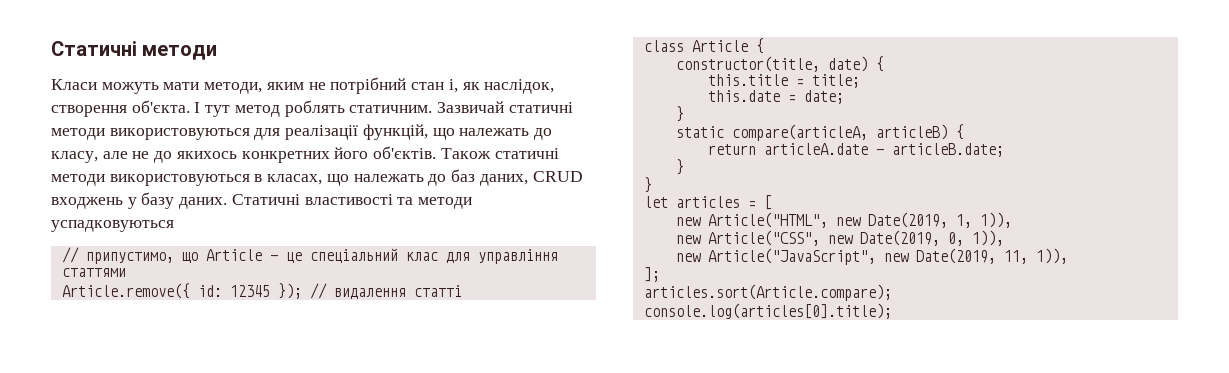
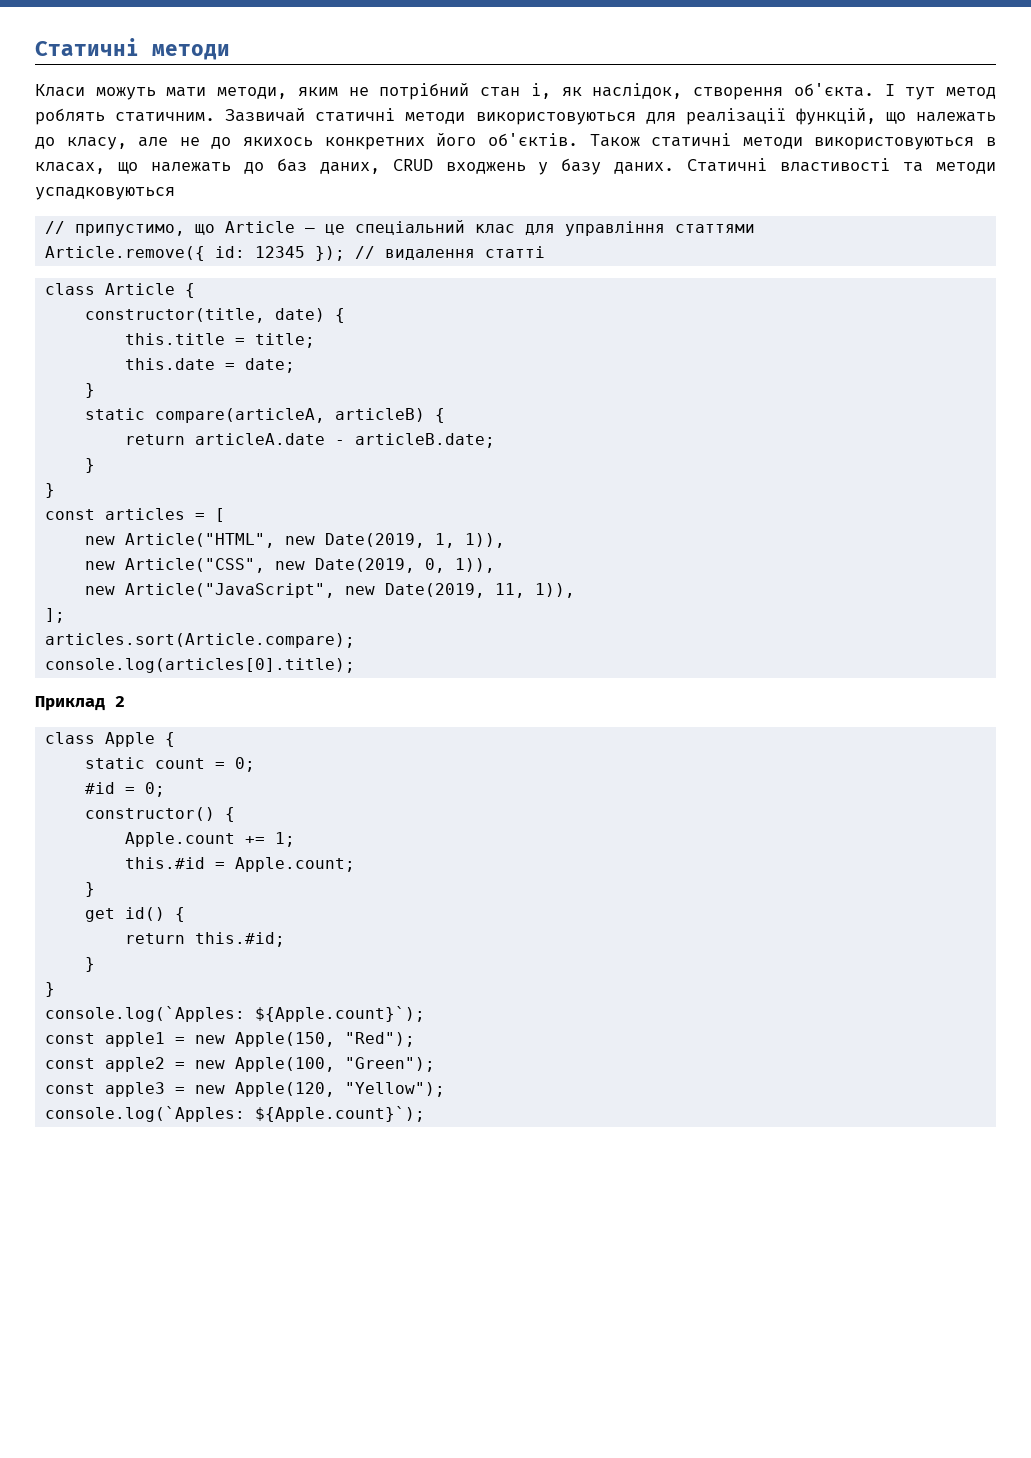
- let articles = [
+ const articles = [
+ Приклад 2
+ class Apple {
+ static count = 0;
+ #id = 0;
+ constructor() {
+ Apple.count += 1;
+ this.#id = Apple.count;
+ }
+ get id() {
+ return this.#id;
+ }
+ }
+ console.log(`Apples: ${Apple.count}`);
+ const apple1 = new Apple(150, "Red");
+ const apple2 = new Apple(100, "Green");
+ const apple3 = new Apple(120, "Yellow");
+ console.log(`Apples: ${Apple.count}`);

